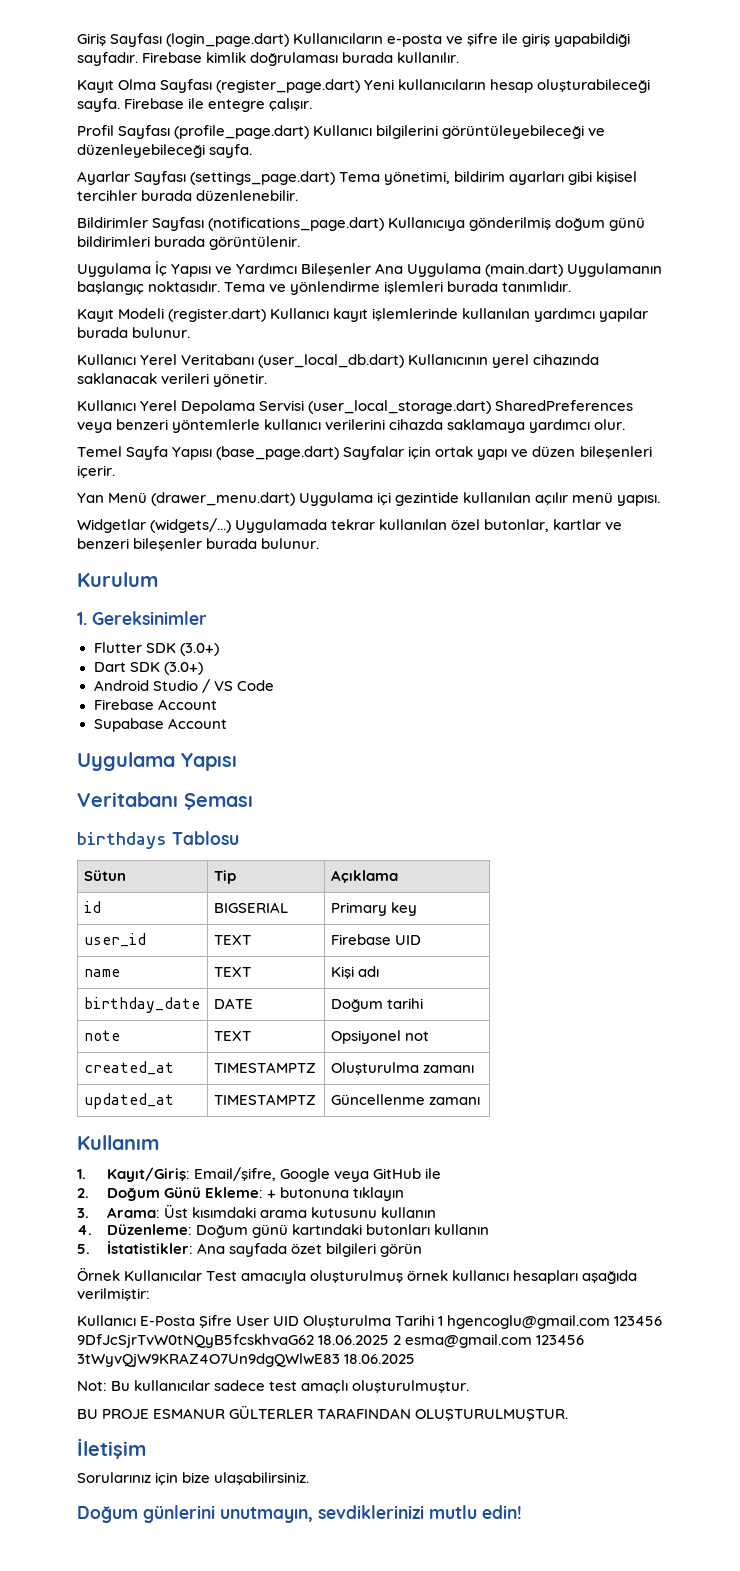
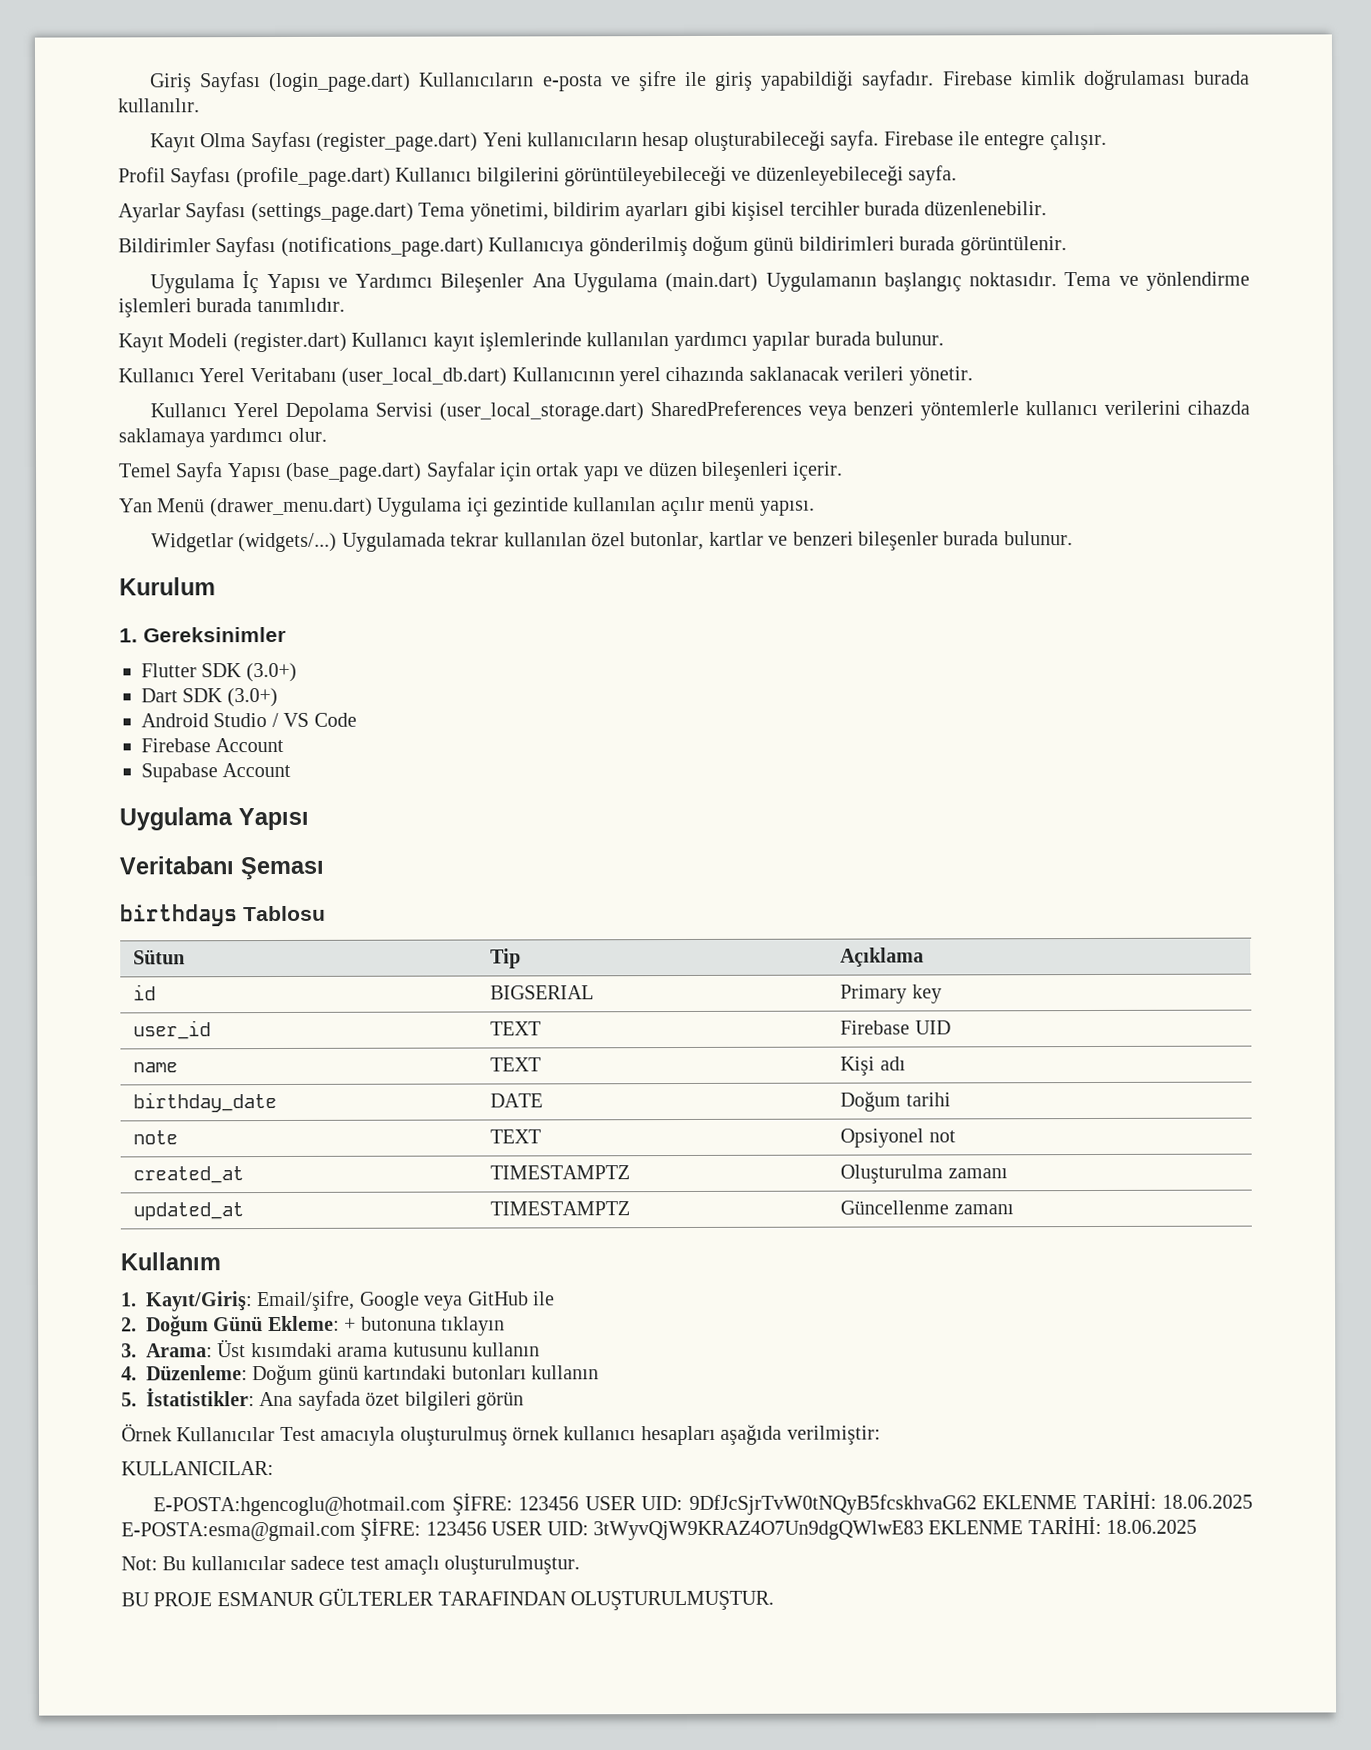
- Kullanıcı E-Posta Şifre User UID Oluşturulma Tarihi 1 hgencoglu@gmail.com 123456 9DfJcSjrTvW0tNQyB5fcskhvaG62 18.06.2025 2 esma@gmail.com 123456 3tWyvQjW9KRAZ4O7Un9dgQWlwE83 18.06.2025
+ KULLANICILAR:
+ E-POSTA:hgencoglu@hotmail.com ŞİFRE: 123456 USER UID: 9DfJcSjrTvW0tNQyB5fcskhvaG62 EKLENME TARİHİ: 18.06.2025 E-POSTA:esma@gmail.com ŞİFRE: 123456 USER UID: 3tWyvQjW9KRAZ4O7Un9dgQWlwE83 EKLENME TARİHİ: 18.06.2025
- İletişim
- Sorularınız için bize ulaşabilirsiniz.
- Doğum günlerini unutmayın, sevdiklerinizi mutlu edin!

